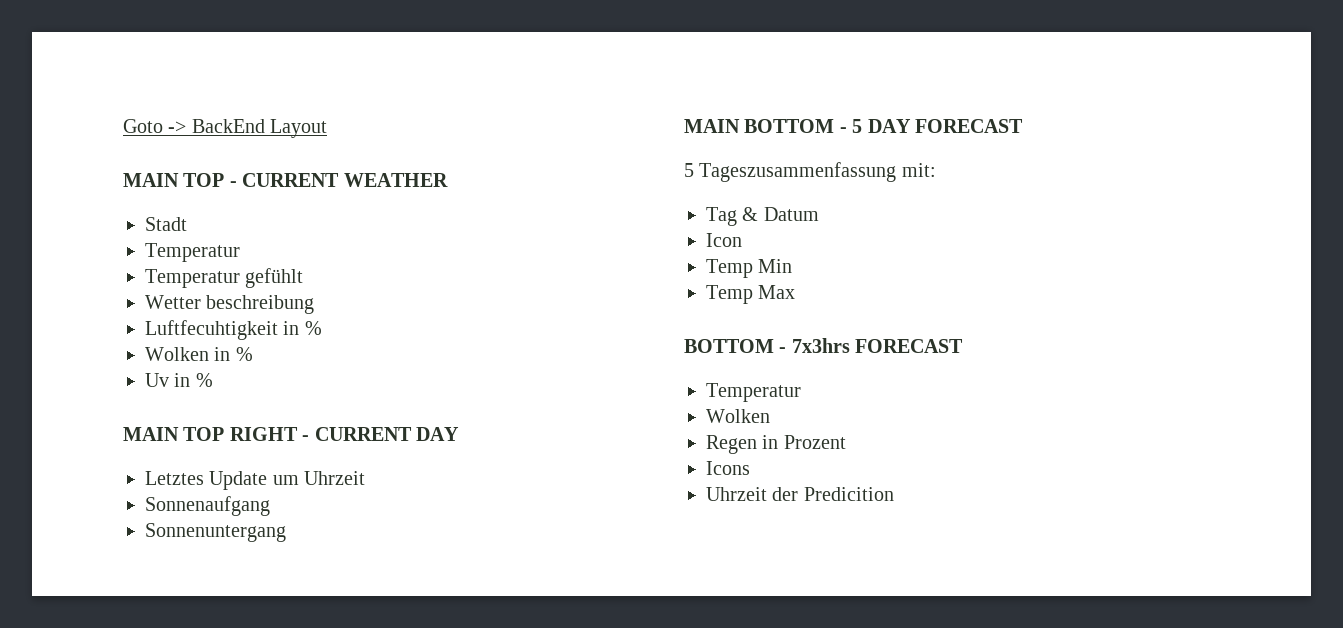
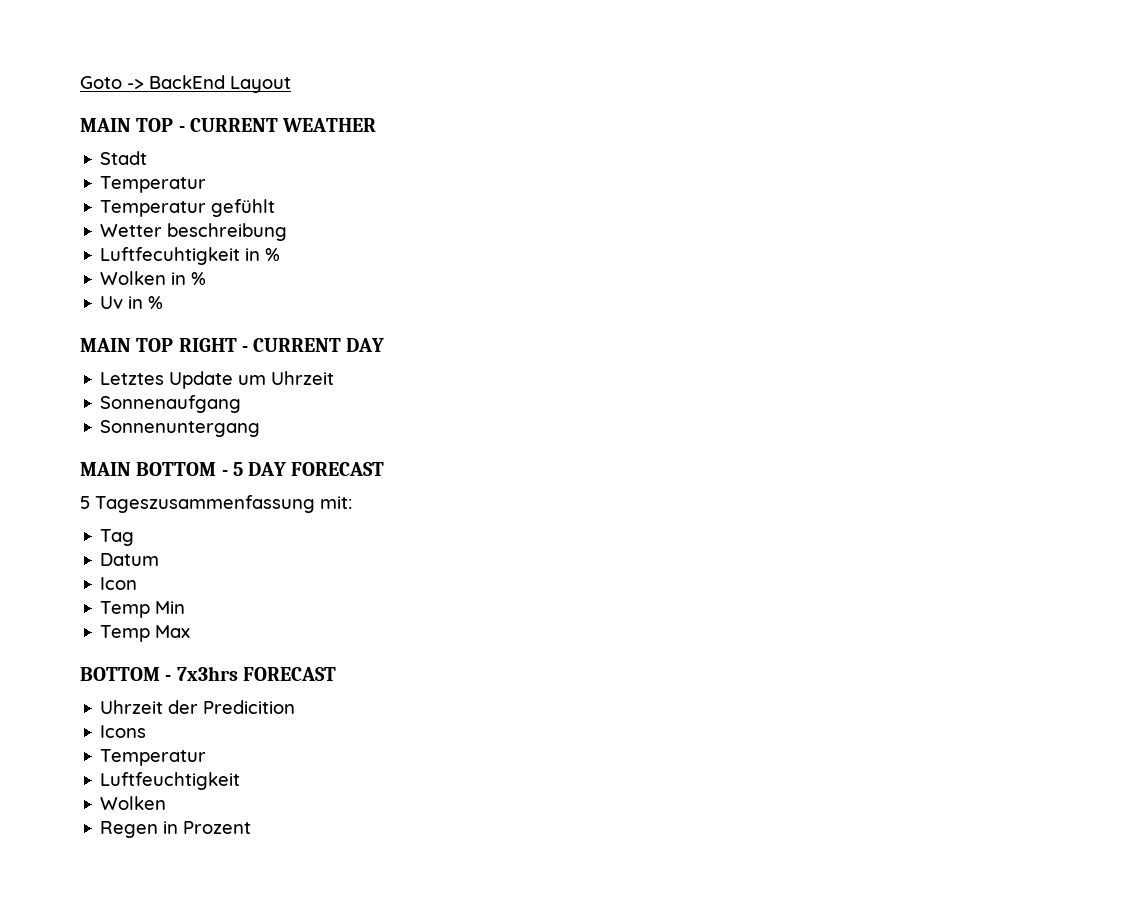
- Tag & Datum
+ Tag
+ Datum
  BOTTOM - 7x3hrs FORECAST
+ Uhrzeit der Predicition
+ Icons
  Temperatur
+ Luftfeuchtigkeit
- Icons
- Uhrzeit der Predicition

